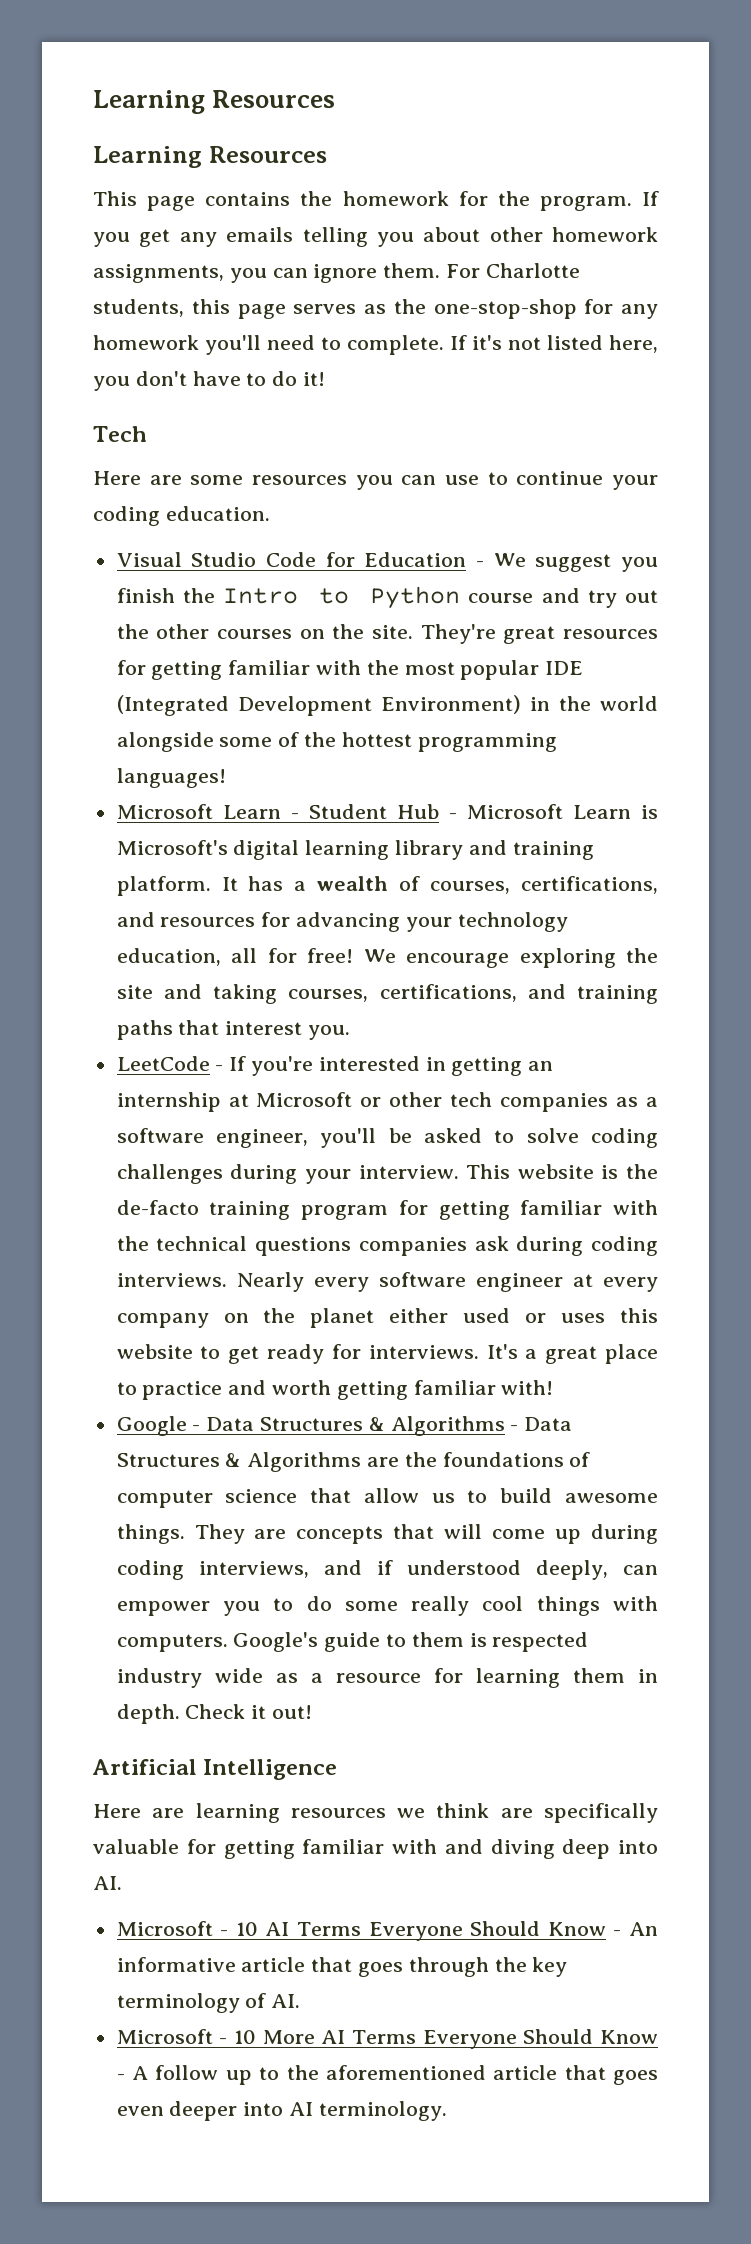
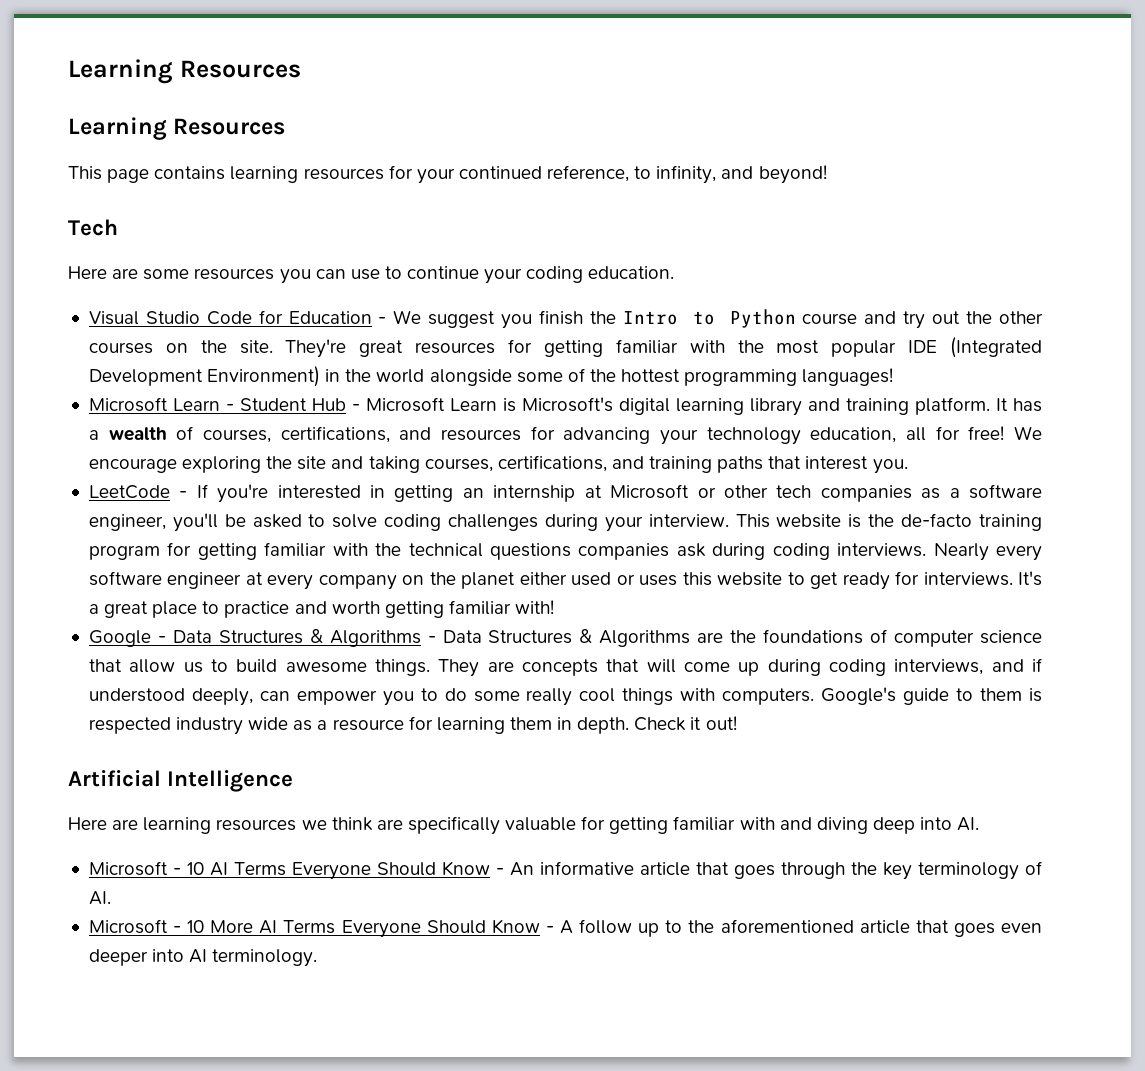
- This page contains the homework for the program. If you get any emails telling you about other homework assignments, you can ignore them. For Charlotte students, this page serves as the one-stop-shop for any homework you'll need to complete. If it's not listed here, you don't have to do it!
+ This page contains learning resources for your continued reference, to infinity, and beyond!

